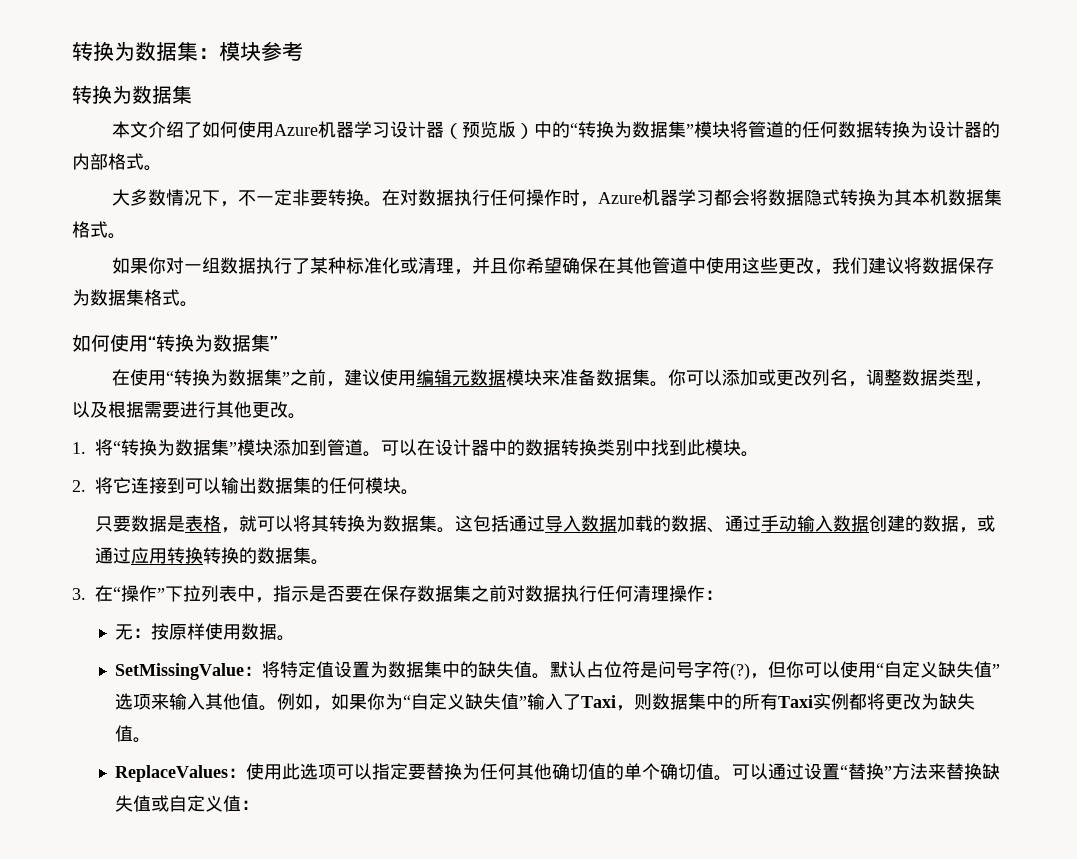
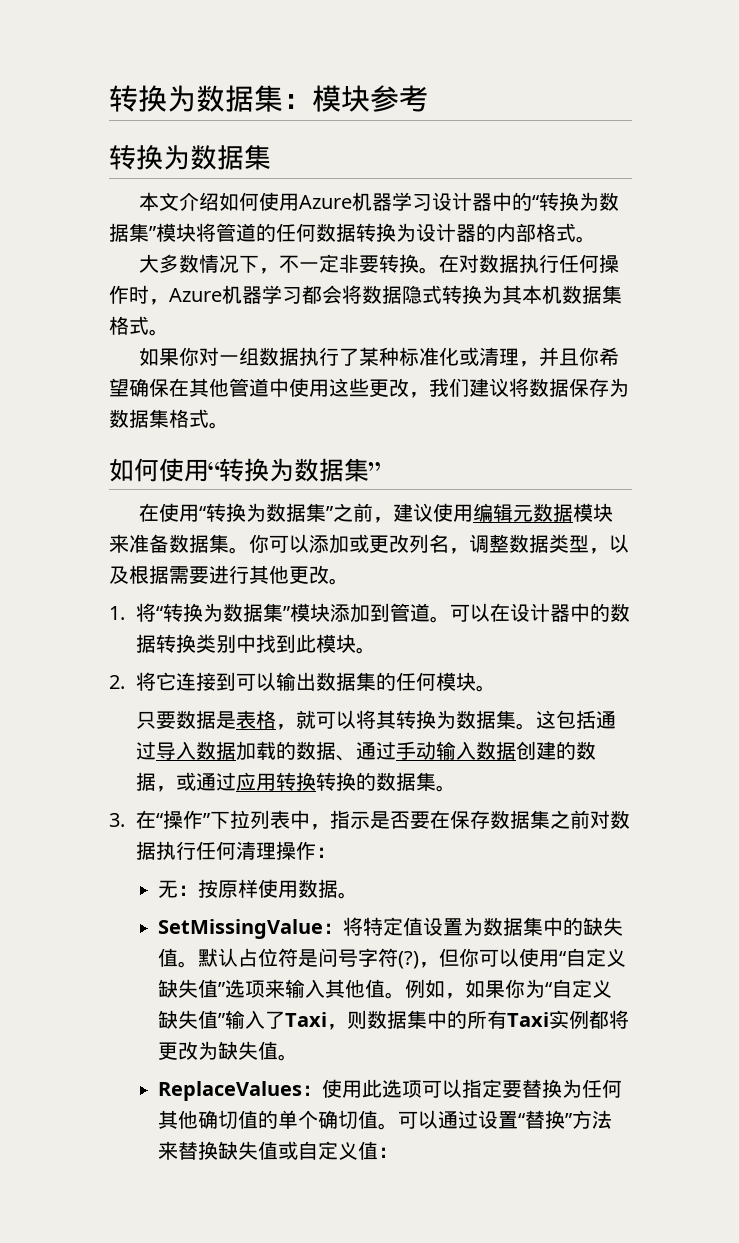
- 本文介绍了如何使用Azure机器学习设计器（预览版）中的“转换为数据集”模块将管道的任何数据转换为设计器的内部格式。
+ 本文介绍如何使用Azure机器学习设计器中的“转换为数据集”模块将管道的任何数据转换为设计器的内部格式。

